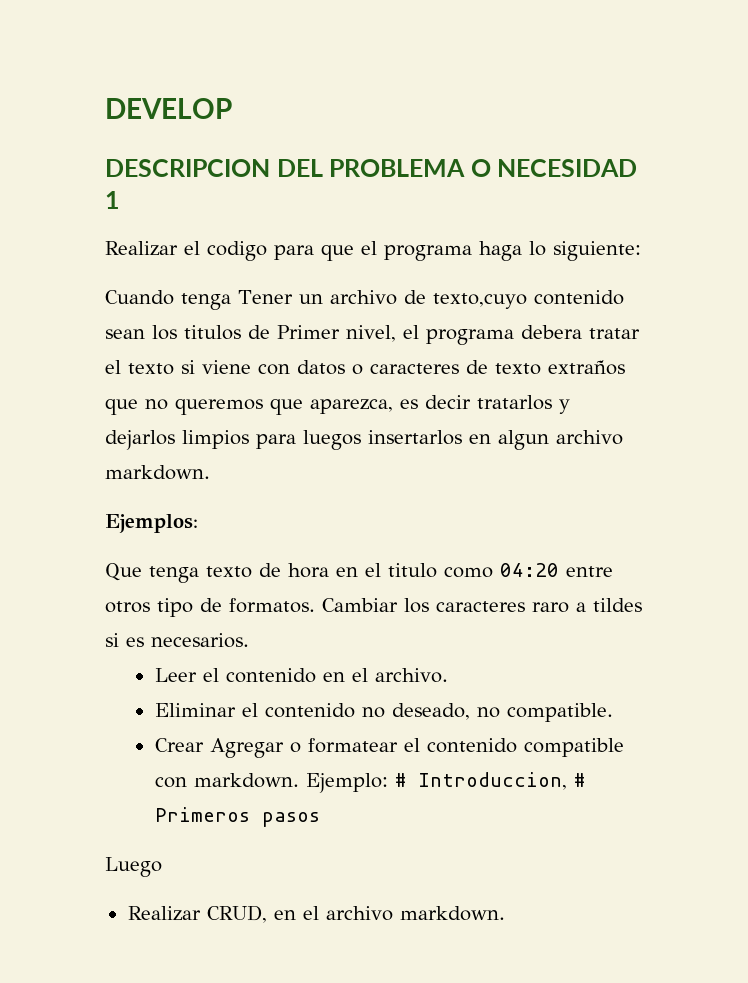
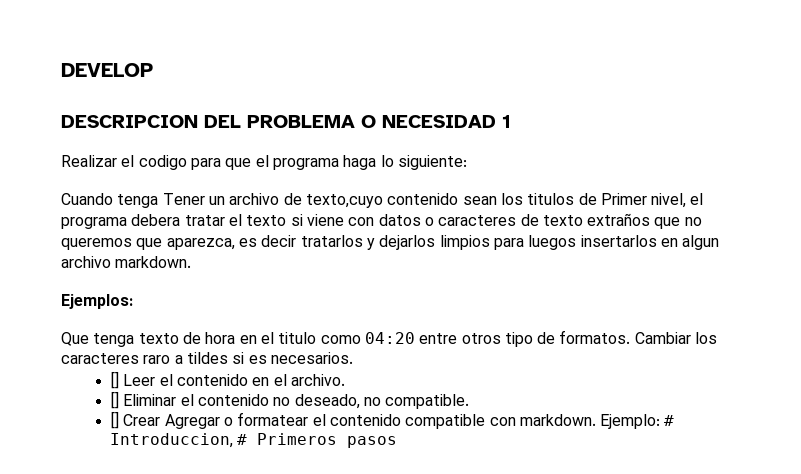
- Leer el contenido en el archivo.
+ [] Leer el contenido en el archivo.
- Eliminar el contenido no deseado, no compatible.
+ [] Eliminar el contenido no deseado, no compatible.
- Crear Agregar o formatear el contenido compatible con markdown.
+ [] Crear Agregar o formatear el contenido compatible con markdown.
- Luego
- Realizar CRUD, en el archivo markdown.

